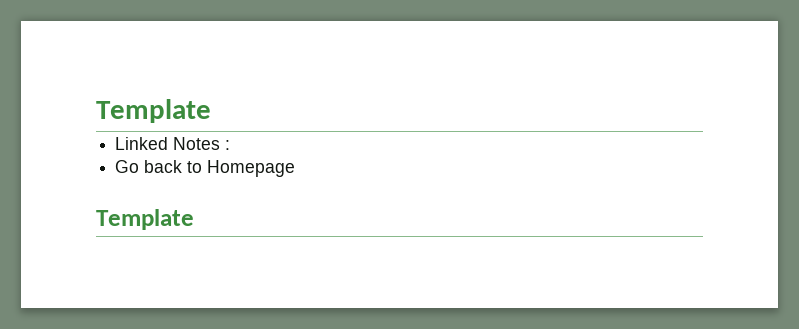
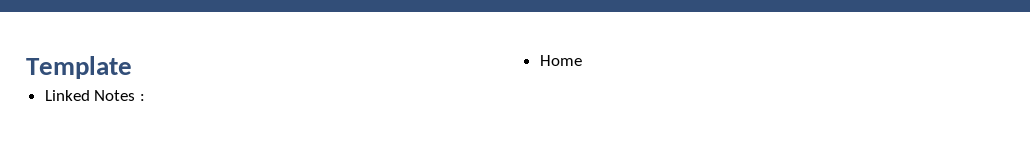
- Go back to Homepage
- Template
+ Home

